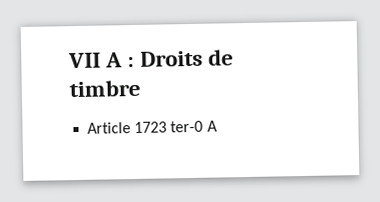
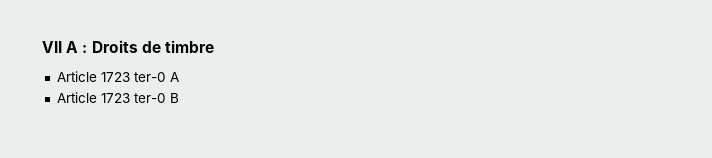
+ Article 1723 ter-0 B

